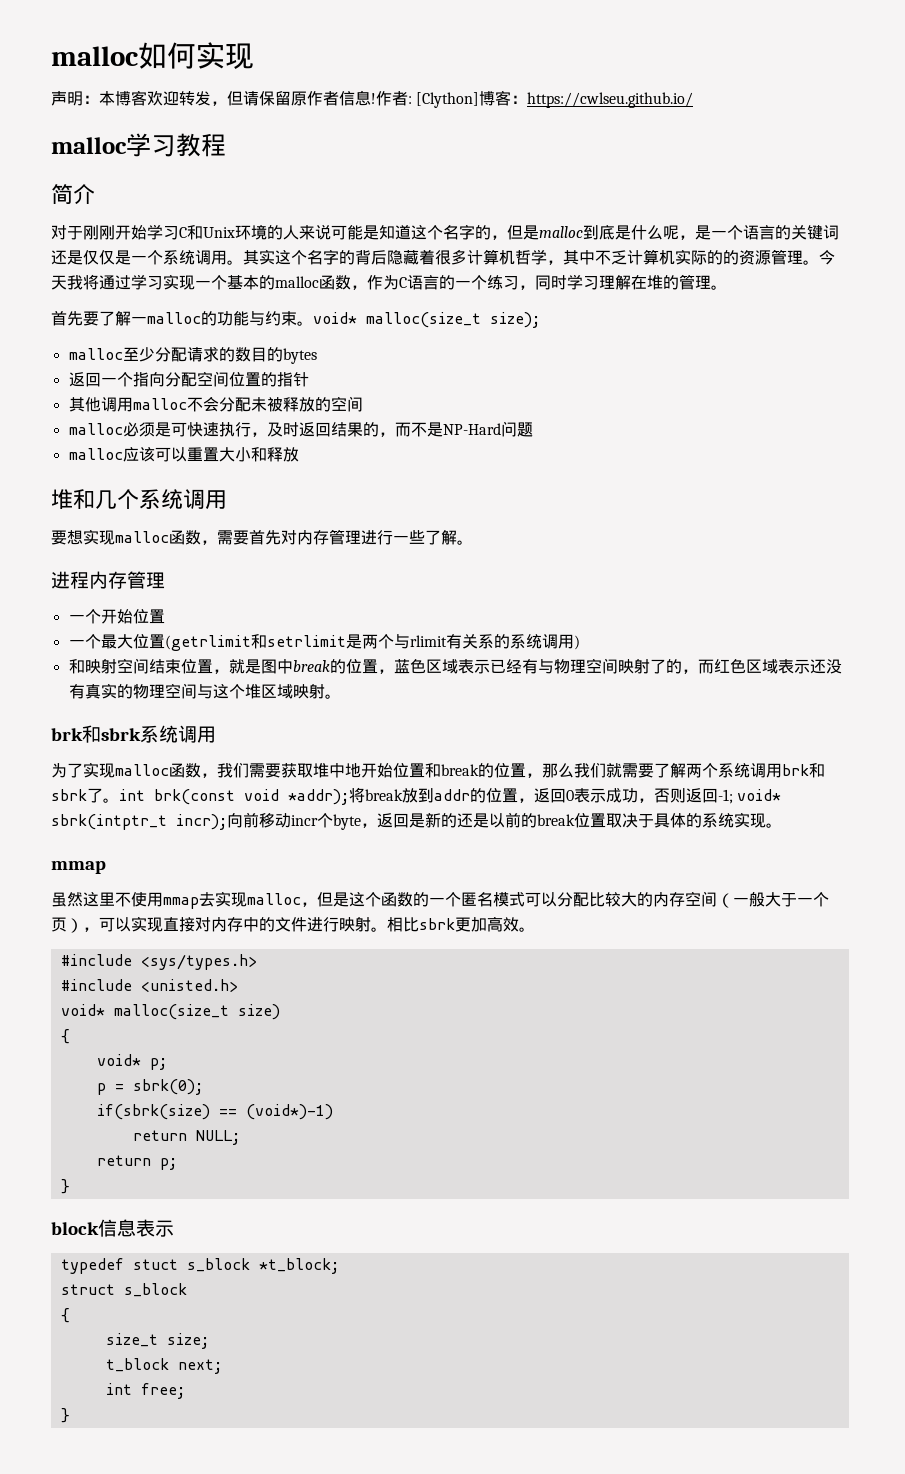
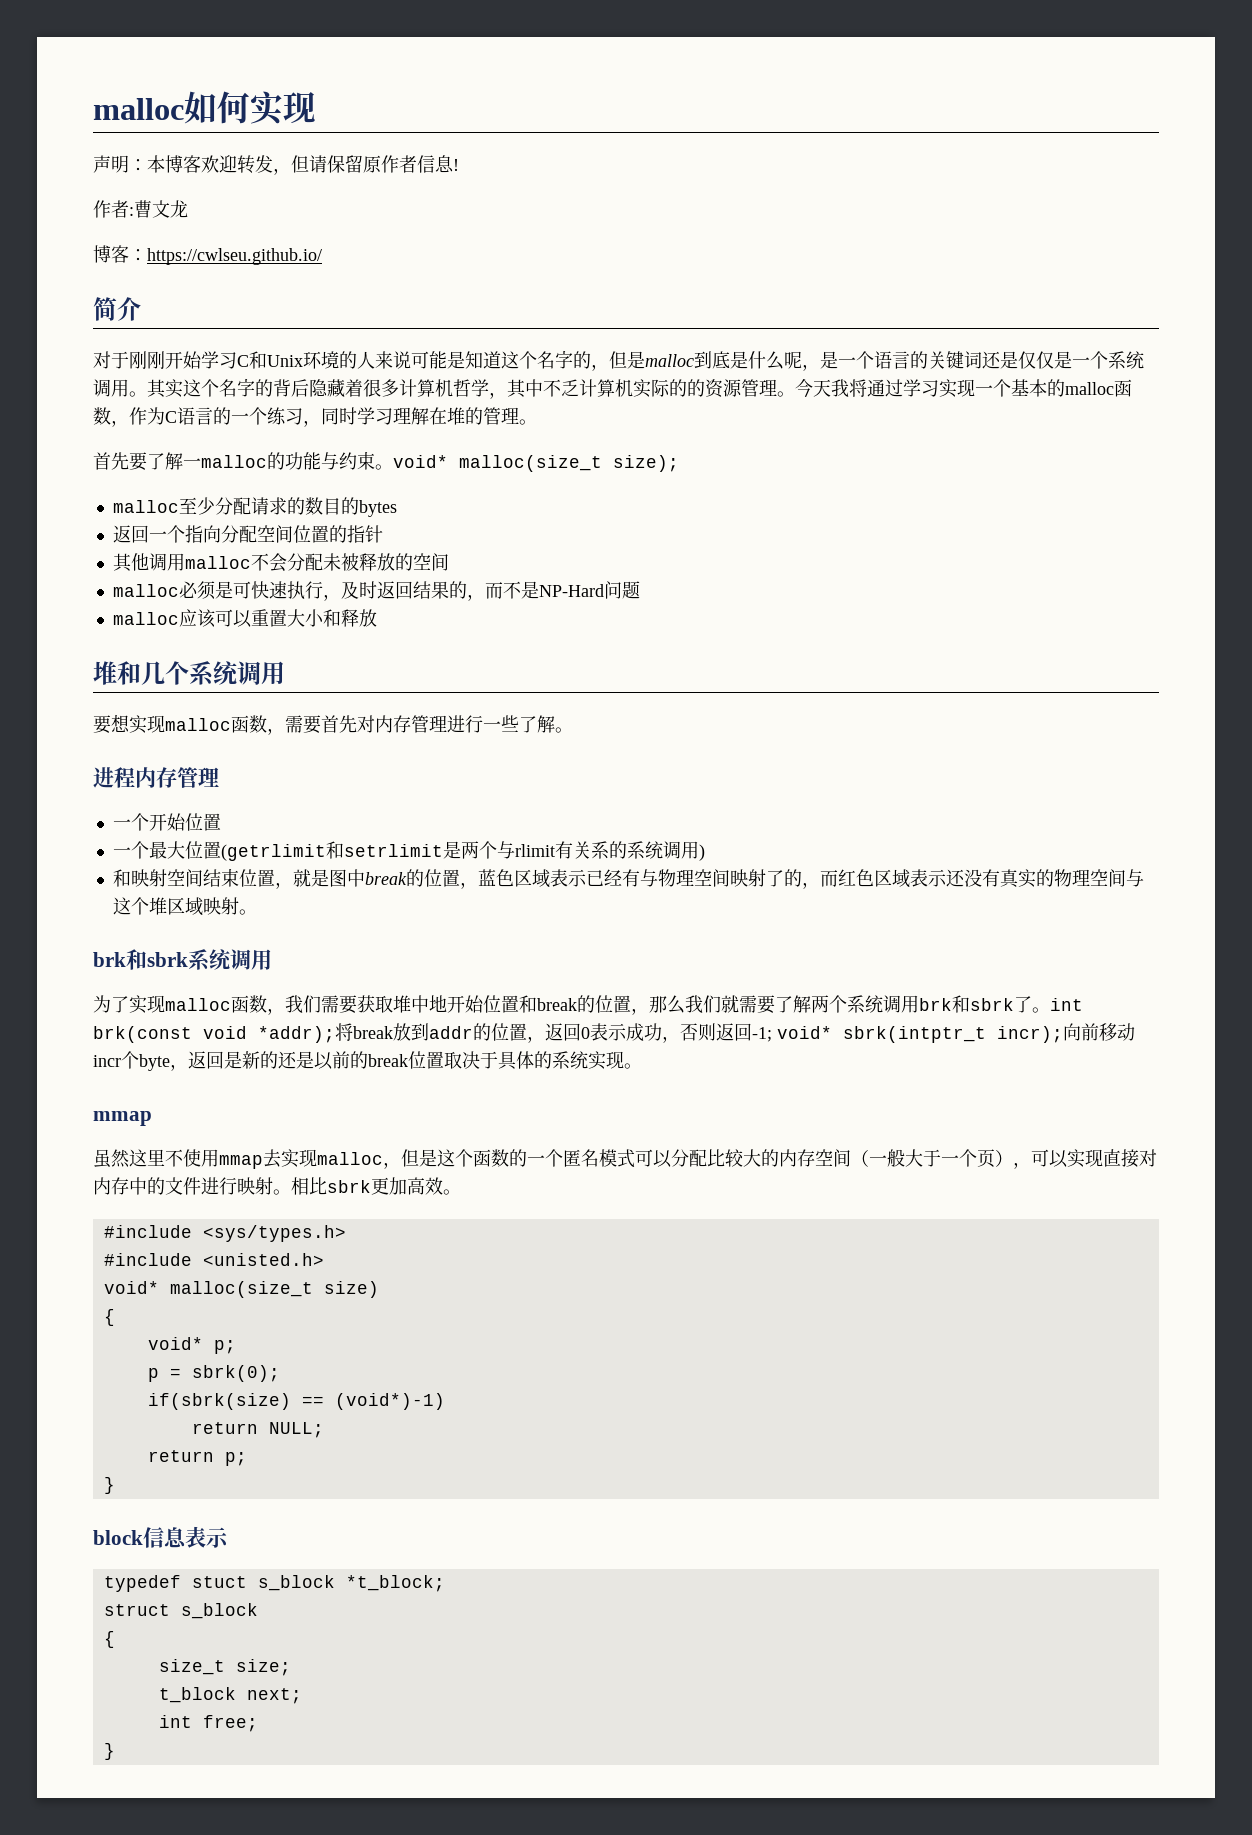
- 声明：本博客欢迎转发，但请保留原作者信息!作者: [Clython]博客：https://cwlseu.github.io/
+ 声明：本博客欢迎转发，但请保留原作者信息!
+ 作者:曹文龙
+ 博客：https://cwlseu.github.io/
- malloc学习教程

